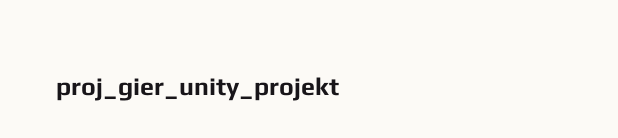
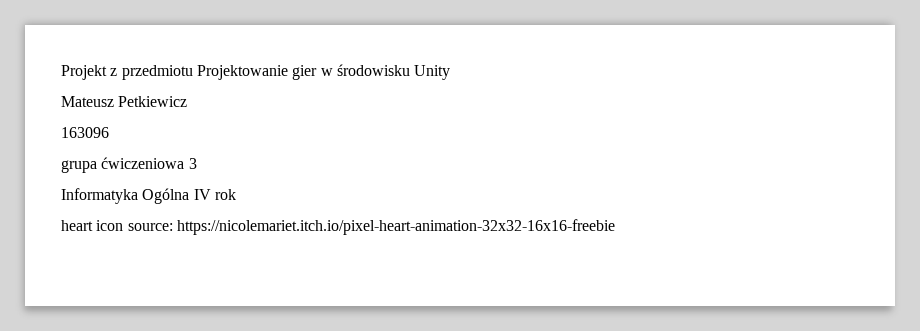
- proj_gier_unity_projekt
+ Projekt z przedmiotu Projektowanie gier w środowisku Unity
+ Mateusz Petkiewicz
+ 163096
+ grupa ćwiczeniowa 3
+ Informatyka Ogólna IV rok
+ heart icon source: https://nicolemariet.itch.io/pixel-heart-animation-32x32-16x16-freebie

